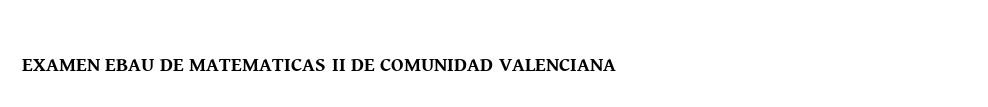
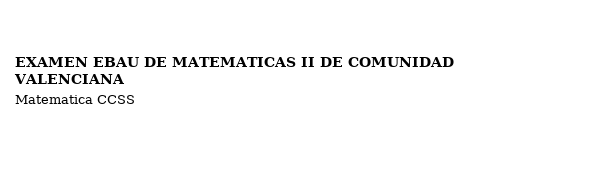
+ Matematica CCSS

